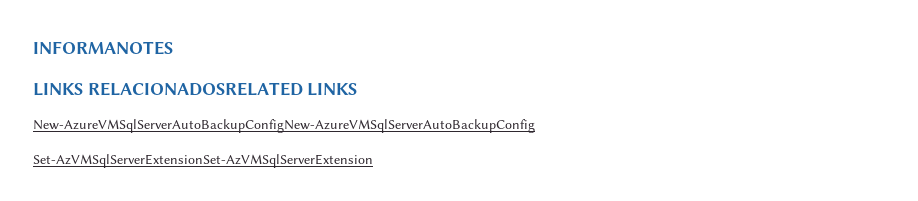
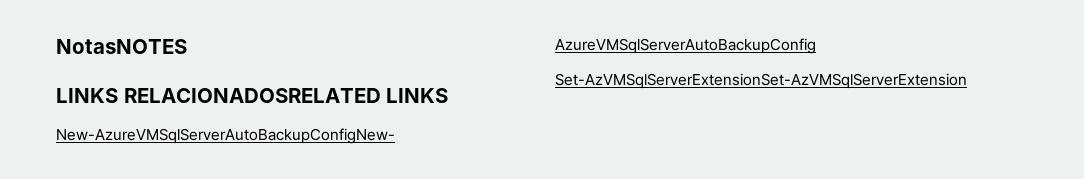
- INFORMANOTES
+ NotasNOTES

